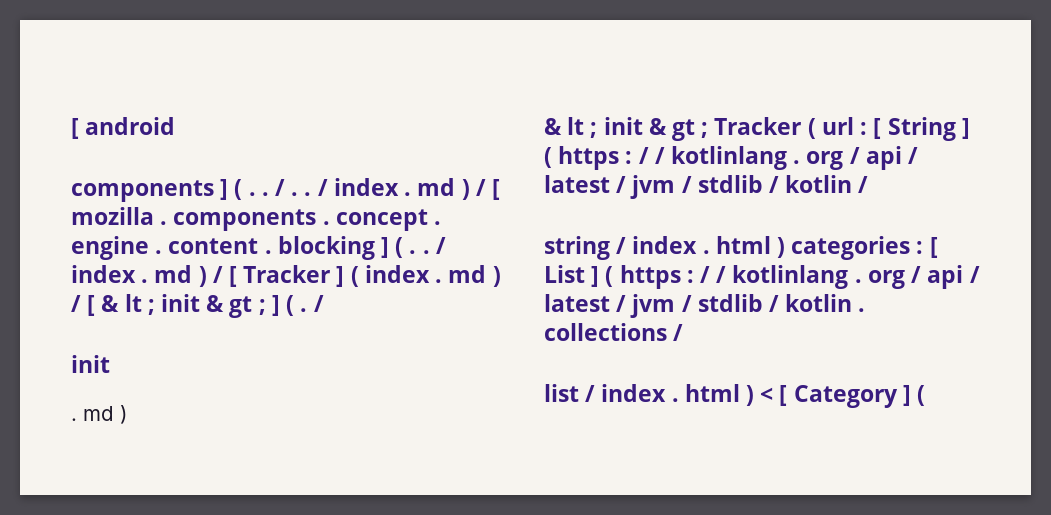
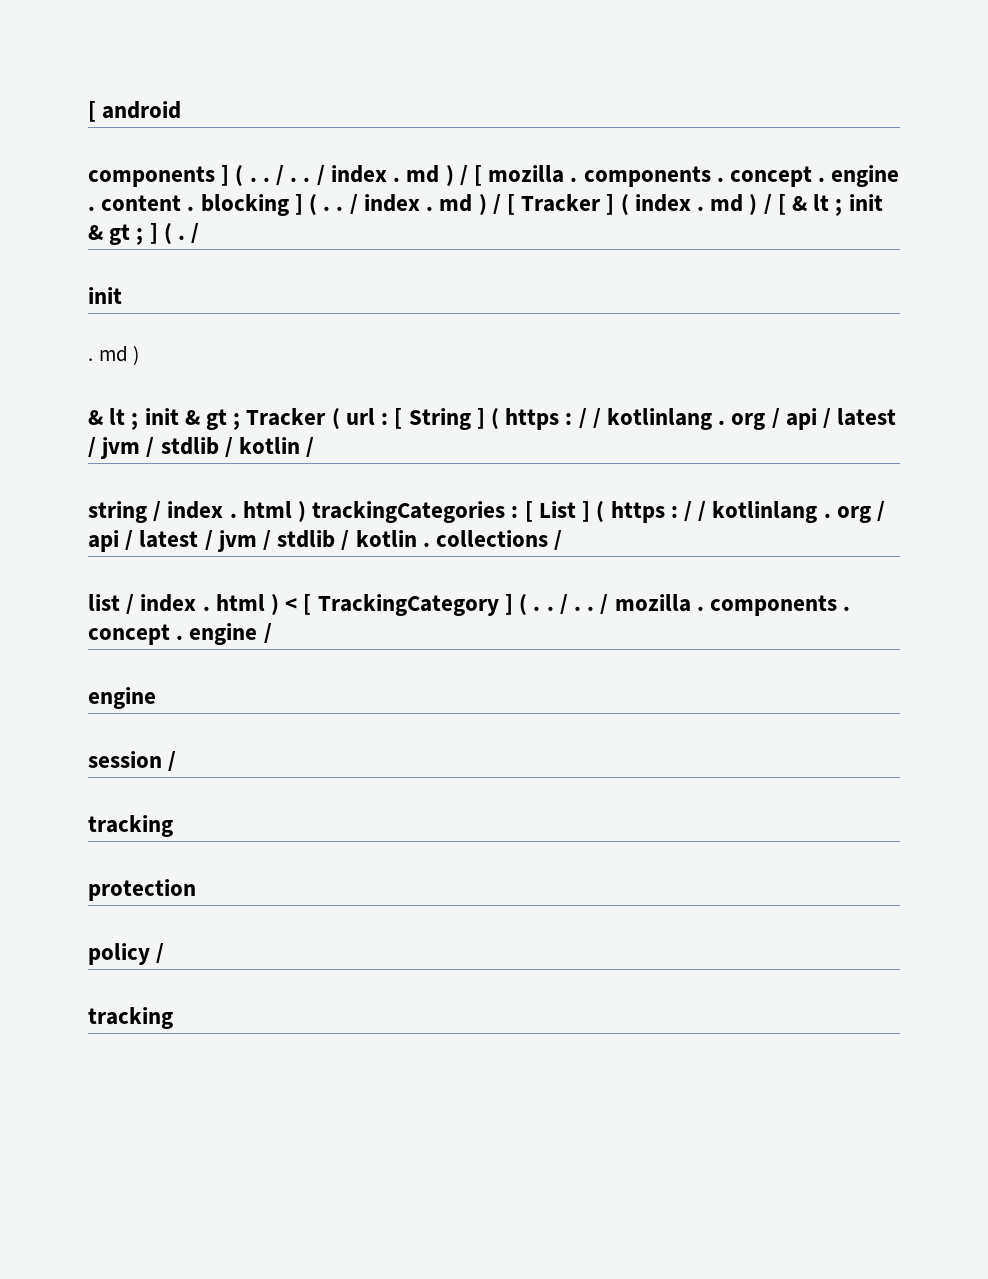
- string / index . html ) categories : [ List ] ( https : / / kotlinlang . org / api / latest / jvm / stdlib / kotlin . collections /
+ string / index . html ) trackingCategories : [ List ] ( https : / / kotlinlang . org / api / latest / jvm / stdlib / kotlin . collections /
- list / index . html ) < [ Category ] (
+ list / index . html ) < [ TrackingCategory ] ( . . / . . / mozilla . components . concept . engine /
+ engine
+ session /
+ tracking
+ protection
+ policy /
+ tracking

